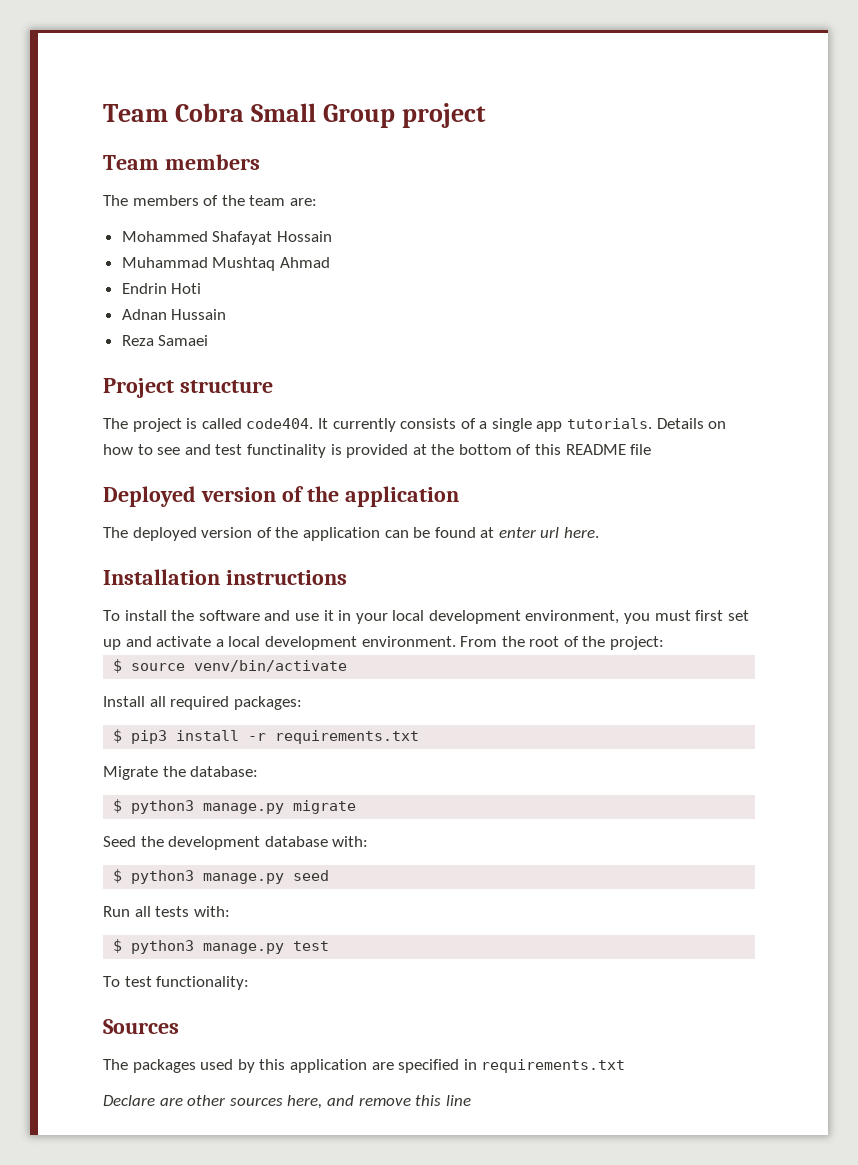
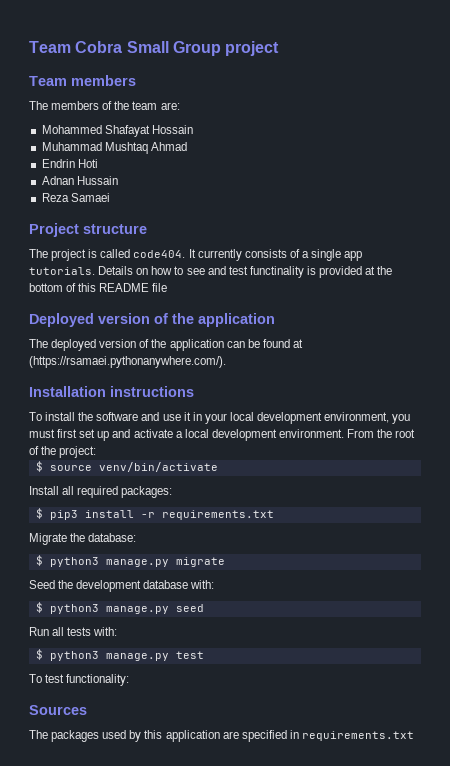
- The deployed version of the application can be found at enter url here.
+ The deployed version of the application can be found at (https://rsamaei.pythonanywhere.com/).
- Declare are other sources here, and remove this line

